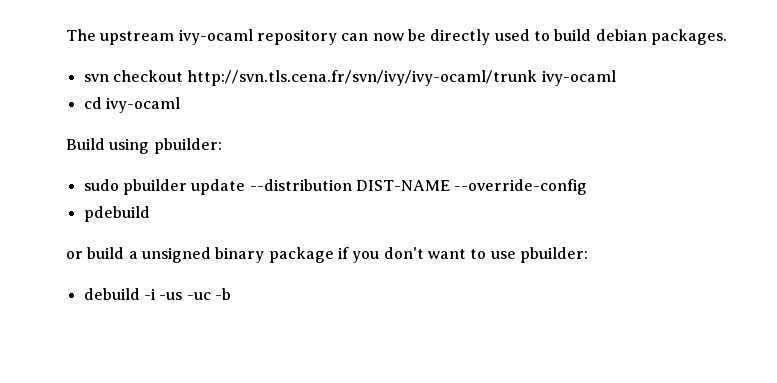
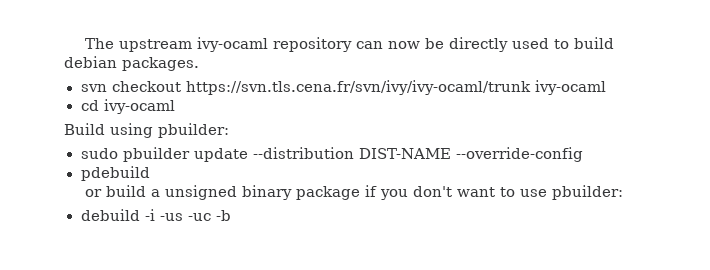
- svn checkout http://svn.tls.cena.fr/svn/ivy/ivy-ocaml/trunk ivy-ocaml
+ svn checkout https://svn.tls.cena.fr/svn/ivy/ivy-ocaml/trunk ivy-ocaml

